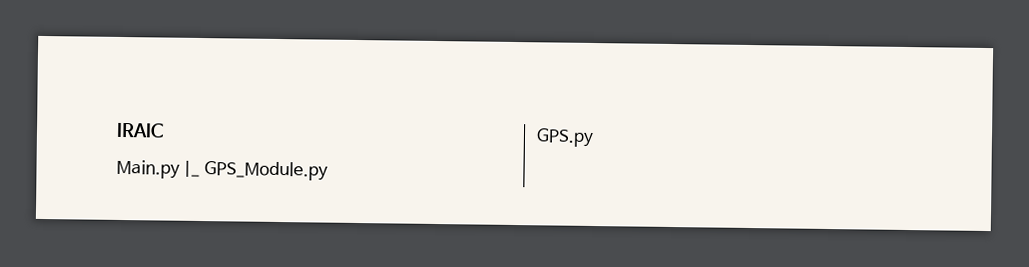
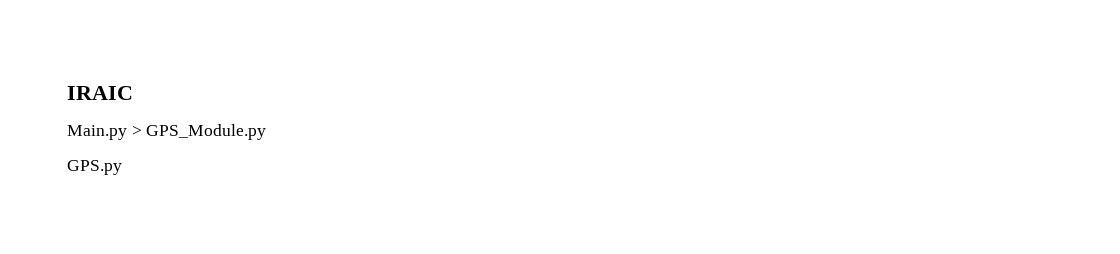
- Main.py |_ GPS_Module.py
+ Main.py > GPS_Module.py

